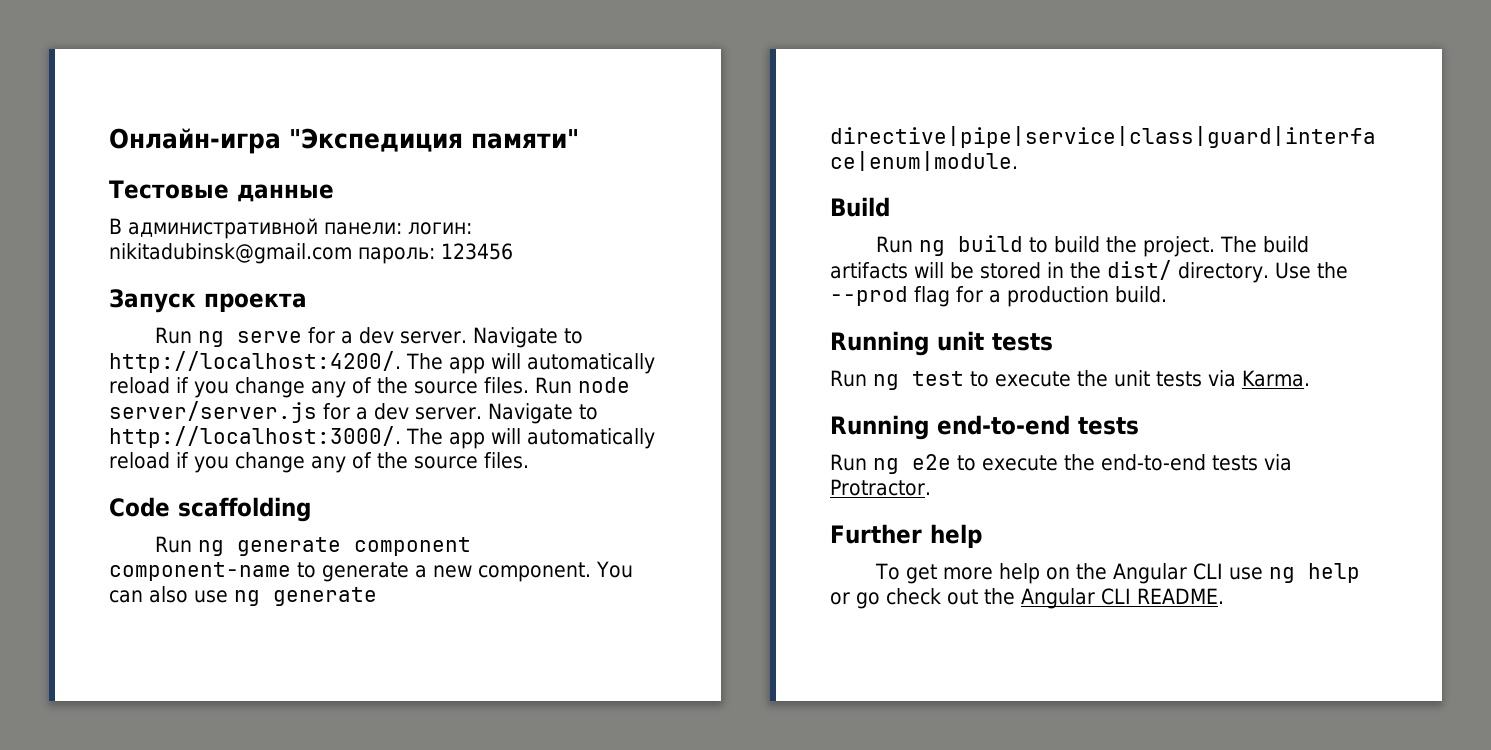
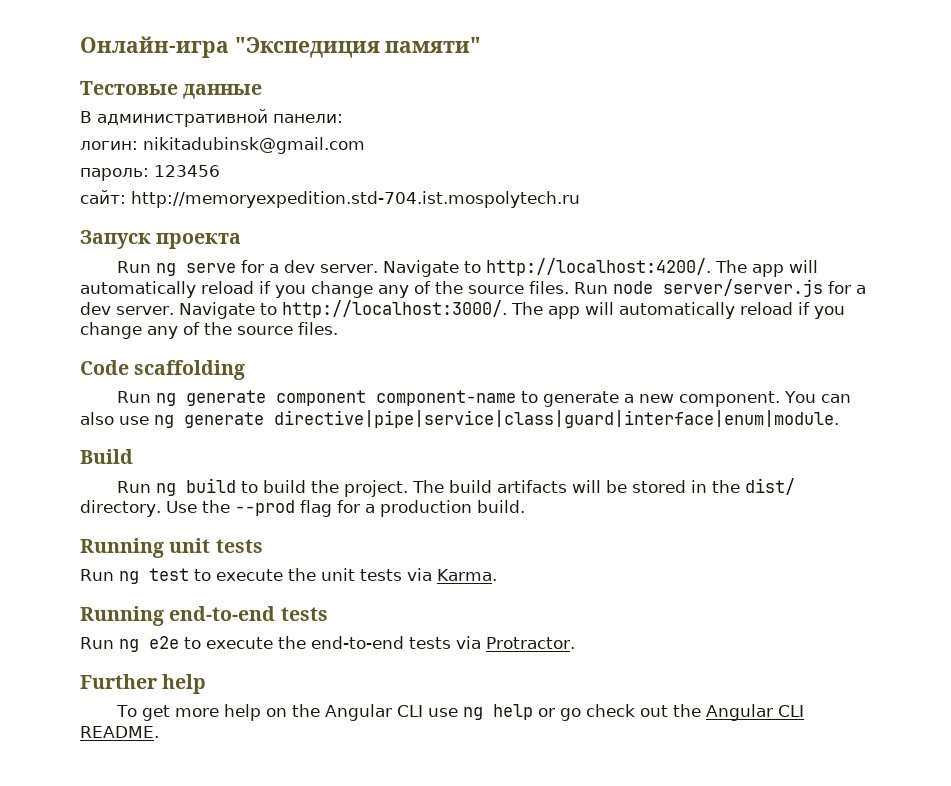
- В административной панели: логин: nikitadubinsk@gmail.com пароль: 123456
+ В административной панели:
+ логин: nikitadubinsk@gmail.com
+ пароль: 123456
+ сайт: http://memoryexpedition.std-704.ist.mospolytech.ru

